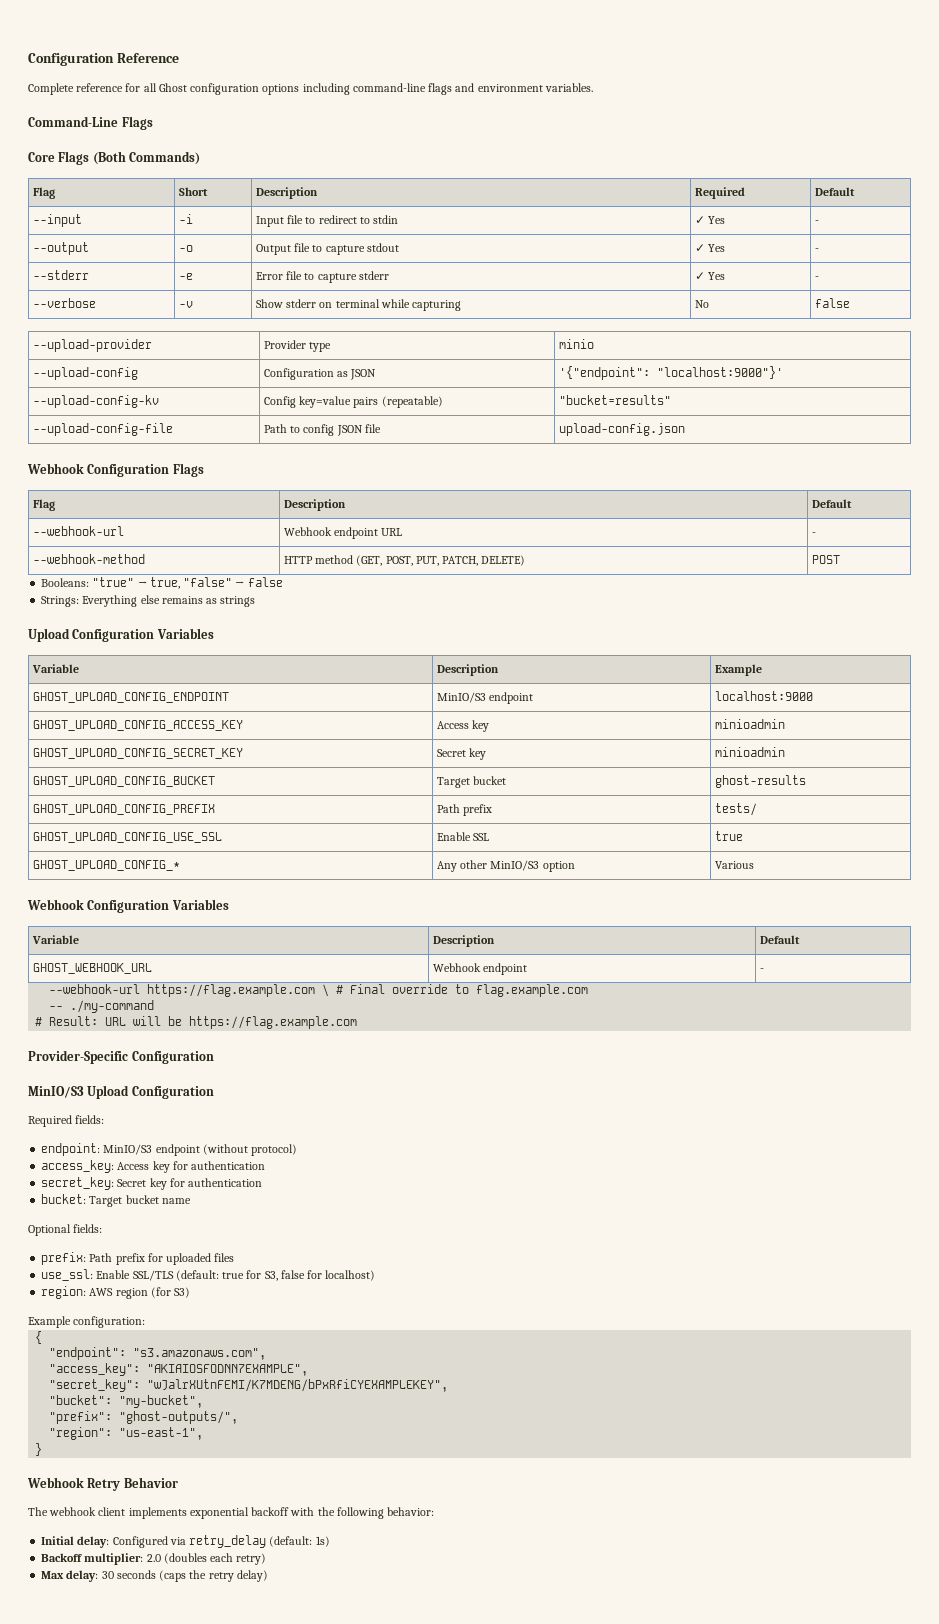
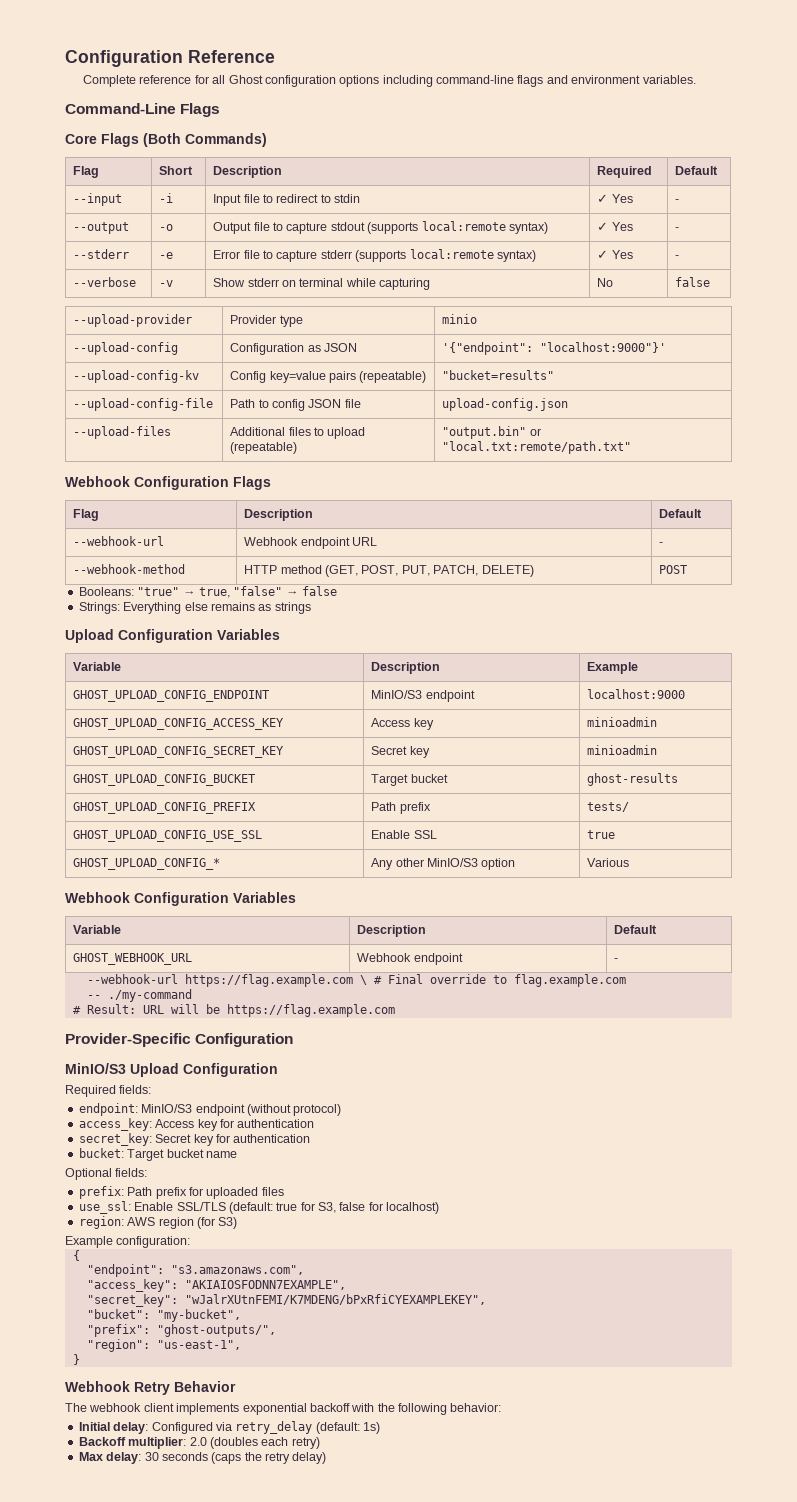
- --output | -o | Output file to capture stdout | ✓ Yes | -
+ --output | -o | Output file to capture stdout (supports local:remote syntax) | ✓ Yes | -
- --stderr | -e | Error file to capture stderr | ✓ Yes | -
+ --stderr | -e | Error file to capture stderr (supports local:remote syntax) | ✓ Yes | -
+ --upload-files | Additional files to upload (repeatable) | "output.bin" or "local.txt:remote/path.txt"

